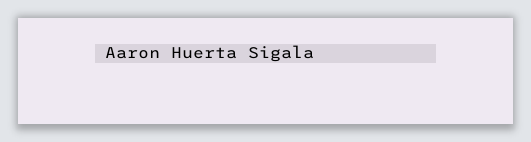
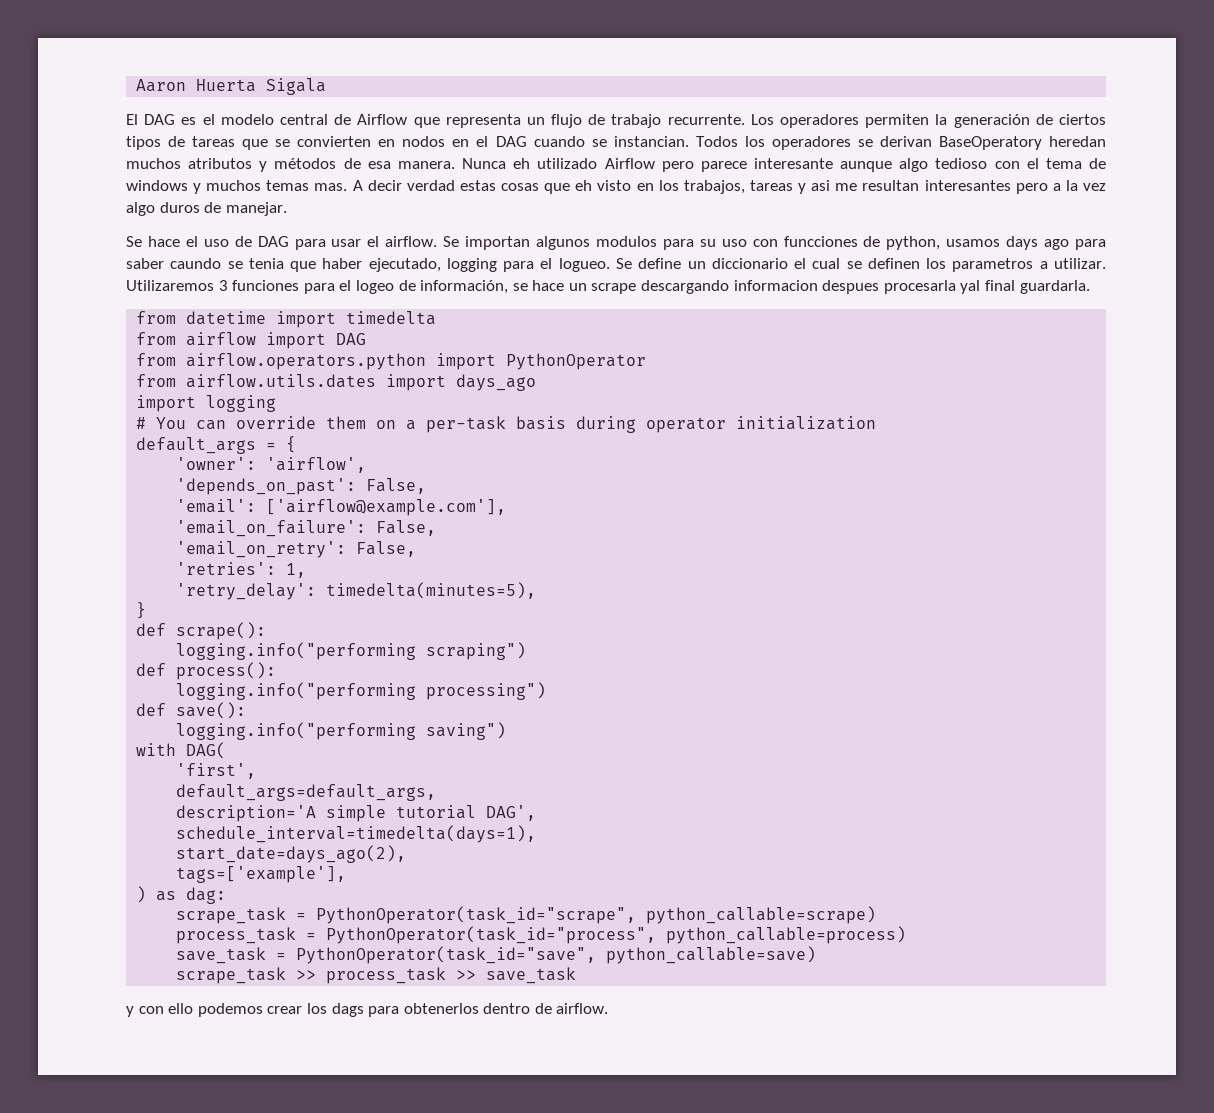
+ El DAG es el modelo central de Airflow que representa un flujo de trabajo recurrente. Los operadores permiten la generación de ciertos tipos de tareas que se convierten en nodos en el DAG cuando se instancian. Todos los operadores se derivan BaseOperatory heredan muchos atributos y métodos de esa manera. Nunca eh utilizado Airflow pero parece interesante aunque algo tedioso con el tema de windows y muchos temas mas. A decir verdad estas cosas que eh visto en los trabajos, tareas y asi me resultan interesantes pero a la vez algo duros de manejar.
+ Se hace el uso de DAG para usar el airflow. Se importan algunos modulos para su uso con funcciones de python, usamos days ago para saber caundo se tenia que haber ejecutado, logging para el logueo. Se define un diccionario el cual se definen los parametros a utilizar. Utilizaremos 3 funciones para el logeo de información, se hace un scrape descargando informacion despues procesarla yal final guardarla.
+ from datetime import timedelta
+ from airflow import DAG
+ from airflow.operators.python import PythonOperator
+ from airflow.utils.dates import days_ago
+ import logging
+ # You can override them on a per-task basis during operator initialization
+ default_args = {
+ 'owner': 'airflow',
+ 'depends_on_past': False,
+ 'email': ['airflow@example.com'],
+ 'email_on_failure': False,
+ 'email_on_retry': False,
+ 'retries': 1,
+ 'retry_delay': timedelta(minutes=5),
+ }
+ def scrape():
+ logging.info("performing scraping")
+ def process():
+ logging.info("performing processing")
+ def save():
+ logging.info("performing saving")
+ with DAG(
+ 'first',
+ default_args=default_args,
+ description='A simple tutorial DAG',
+ schedule_interval=timedelta(days=1),
+ start_date=days_ago(2),
+ tags=['example'],
+ ) as dag:
+ scrape_task = PythonOperator(task_id="scrape", python_callable=scrape)
+ process_task = PythonOperator(task_id="process", python_callable=process)
+ save_task = PythonOperator(task_id="save", python_callable=save)
+ scrape_task >> process_task >> save_task
+ y con ello podemos crear los dags para obtenerlos dentro de airflow.

